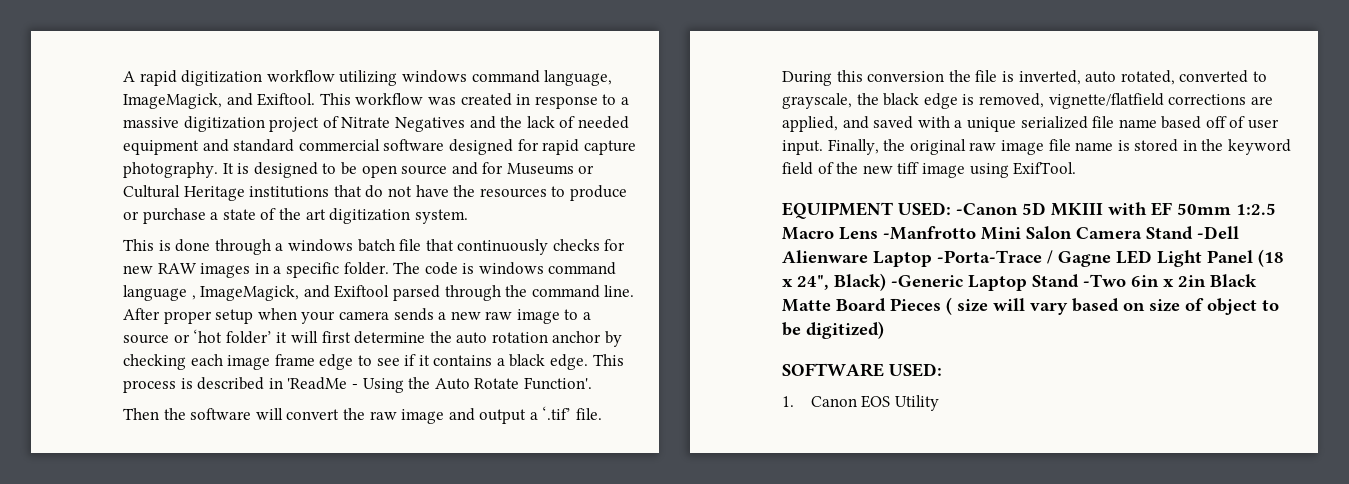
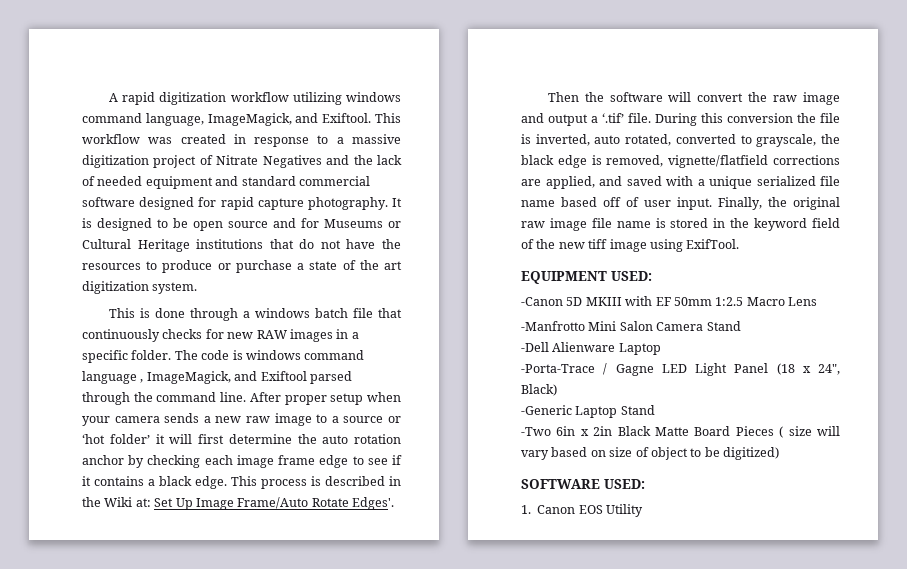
- This process is described in 'ReadMe - Using the Auto Rotate Function'.
+ This process is described in the Wiki at: Set Up Image Frame/Auto Rotate Edges'.
- EQUIPMENT USED: -Canon 5D MKIII with EF 50mm 1:2.5 Macro Lens -Manfrotto Mini Salon Camera Stand -Dell Alienware Laptop -Porta-Trace / Gagne LED Light Panel (18 x 24", Black) -Generic Laptop Stand -Two 6in x 2in Black Matte Board Pieces ( size will vary based on size of object to be digitized)
+ EQUIPMENT USED:
+ -Canon 5D MKIII with EF 50mm 1:2.5 Macro Lens
+ -Manfrotto Mini Salon Camera Stand
+ -Dell Alienware Laptop
+ -Porta-Trace / Gagne LED Light Panel (18 x 24", Black)
+ -Generic Laptop Stand
+ -Two 6in x 2in Black Matte Board Pieces ( size will vary based on size of object to be digitized)

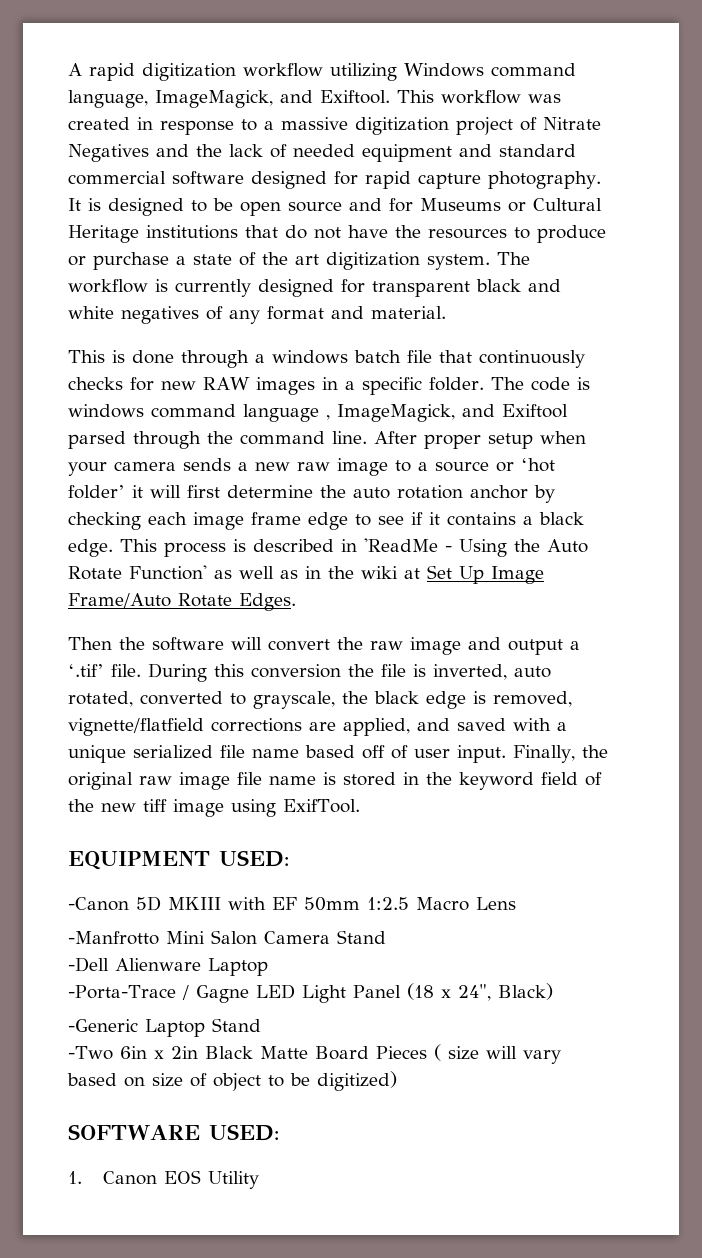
- A rapid digitization workflow utilizing windows command language, ImageMagick, and Exiftool.
+ A rapid digitization workflow utilizing Windows command language, ImageMagick, and Exiftool.
+ The workflow is currently designed for transparent black and white negatives of any format and material.
- This process is described in the Wiki at: Set Up Image Frame/Auto Rotate Edges'.
+ This process is described in 'ReadMe - Using the Auto Rotate Function' as well as in the wiki at Set Up Image Frame/Auto Rotate Edges.

